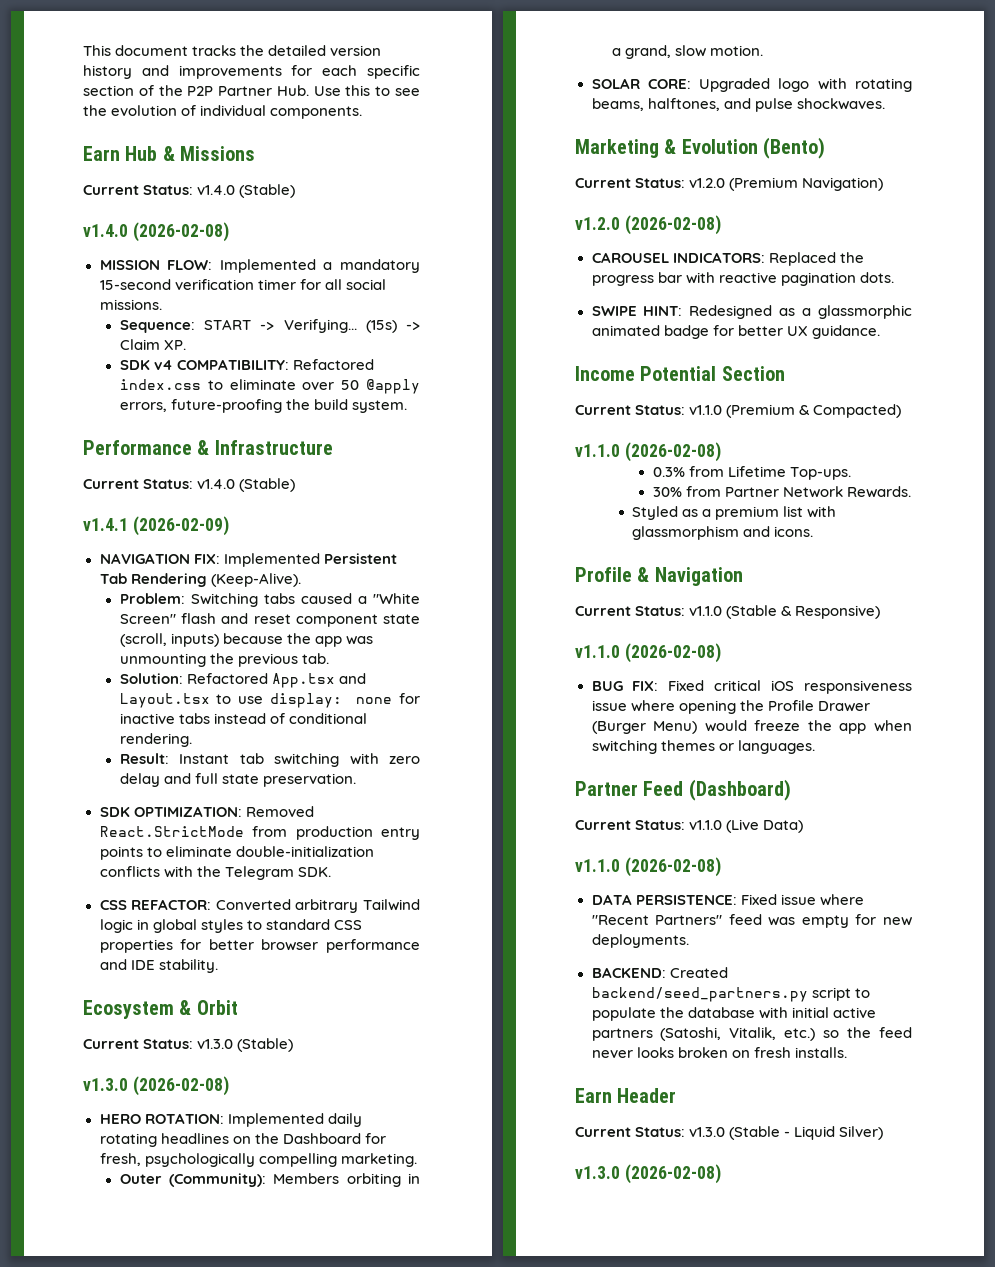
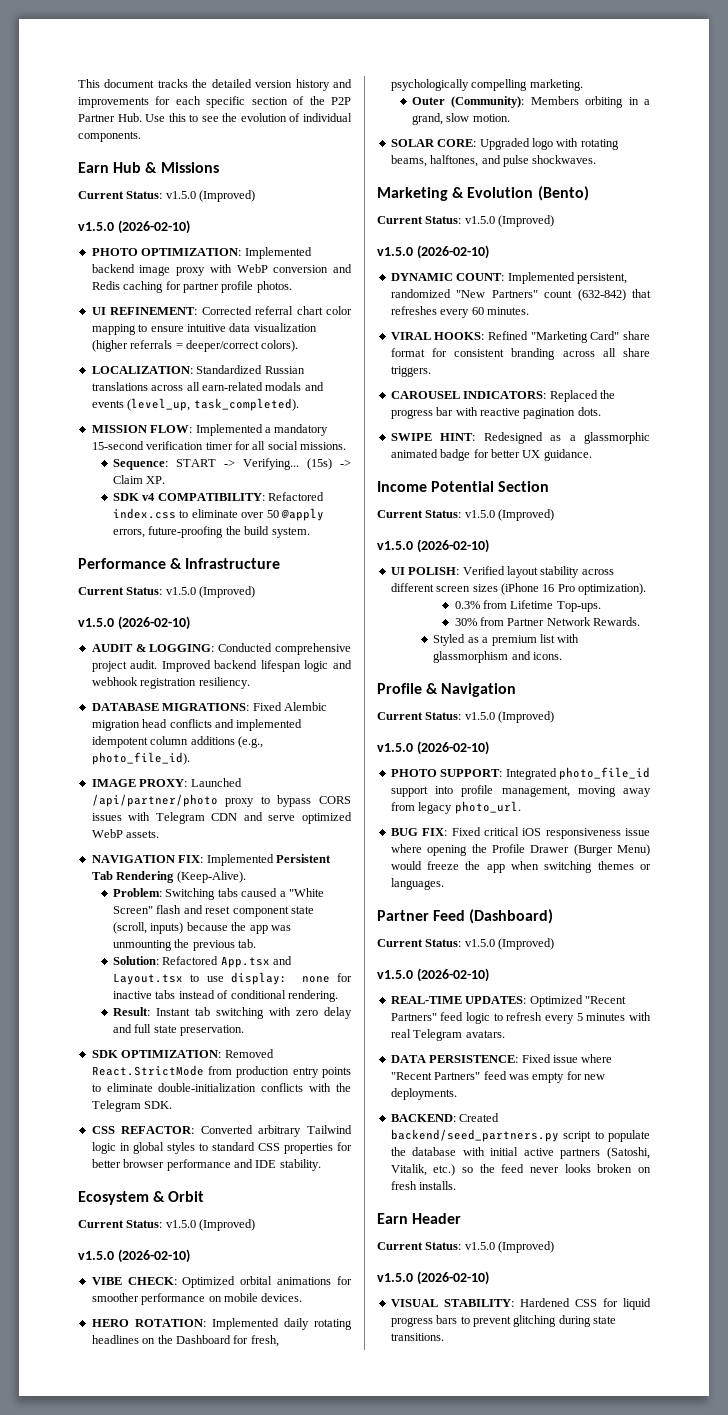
  Earn Hub & Missions
- Current Status: v1.4.0 (Stable)
- v1.4.0 (2026-02-08)
+ Current Status: v1.5.0 (Improved)
+ v1.5.0 (2026-02-10)
+ PHOTO OPTIMIZATION: Implemented backend image proxy with WebP conversion and Redis caching for partner profile photos.
+ UI REFINEMENT: Corrected referral chart color mapping to ensure intuitive data visualization (higher referrals = deeper/correct colors).
+ LOCALIZATION: Standardized Russian translations across all earn-related modals and events (level_up, task_completed).
  Performance & Infrastructure
- Current Status: v1.4.0 (Stable)
- v1.4.1 (2026-02-09)
+ Current Status: v1.5.0 (Improved)
+ v1.5.0 (2026-02-10)
+ AUDIT & LOGGING: Conducted comprehensive project audit. Improved backend lifespan logic and webhook registration resiliency.
+ DATABASE MIGRATIONS: Fixed Alembic migration head conflicts and implemented idempotent column additions (e.g., photo_file_id).
+ IMAGE PROXY: Launched /api/partner/photo proxy to bypass CORS issues with Telegram CDN and serve optimized WebP assets.
  Ecosystem & Orbit
- Current Status: v1.3.0 (Stable)
- v1.3.0 (2026-02-08)
+ Current Status: v1.5.0 (Improved)
+ v1.5.0 (2026-02-10)
+ VIBE CHECK: Optimized orbital animations for smoother performance on mobile devices.
  Marketing & Evolution (Bento)
- Current Status: v1.2.0 (Premium Navigation)
- v1.2.0 (2026-02-08)
+ Current Status: v1.5.0 (Improved)
+ v1.5.0 (2026-02-10)
+ DYNAMIC COUNT: Implemented persistent, randomized "New Partners" count (632-842) that refreshes every 60 minutes.
+ VIRAL HOOKS: Refined "Marketing Card" share format for consistent branding across all share triggers.
  Income Potential Section
- Current Status: v1.1.0 (Premium & Compacted)
- v1.1.0 (2026-02-08)
+ Current Status: v1.5.0 (Improved)
+ v1.5.0 (2026-02-10)
+ UI POLISH: Verified layout stability across different screen sizes (iPhone 16 Pro optimization).
  Profile & Navigation
- Current Status: v1.1.0 (Stable & Responsive)
- v1.1.0 (2026-02-08)
+ Current Status: v1.5.0 (Improved)
+ v1.5.0 (2026-02-10)
+ PHOTO SUPPORT: Integrated photo_file_id support into profile management, moving away from legacy photo_url.
  Partner Feed (Dashboard)
- Current Status: v1.1.0 (Live Data)
- v1.1.0 (2026-02-08)
+ Current Status: v1.5.0 (Improved)
+ v1.5.0 (2026-02-10)
+ REAL-TIME UPDATES: Optimized "Recent Partners" feed logic to refresh every 5 minutes with real Telegram avatars.
  Earn Header
- Current Status: v1.3.0 (Stable - Liquid Silver)
- v1.3.0 (2026-02-08)
+ Current Status: v1.5.0 (Improved)
+ v1.5.0 (2026-02-10)
+ VISUAL STABILITY: Hardened CSS for liquid progress bars to prevent glitching during state transitions.

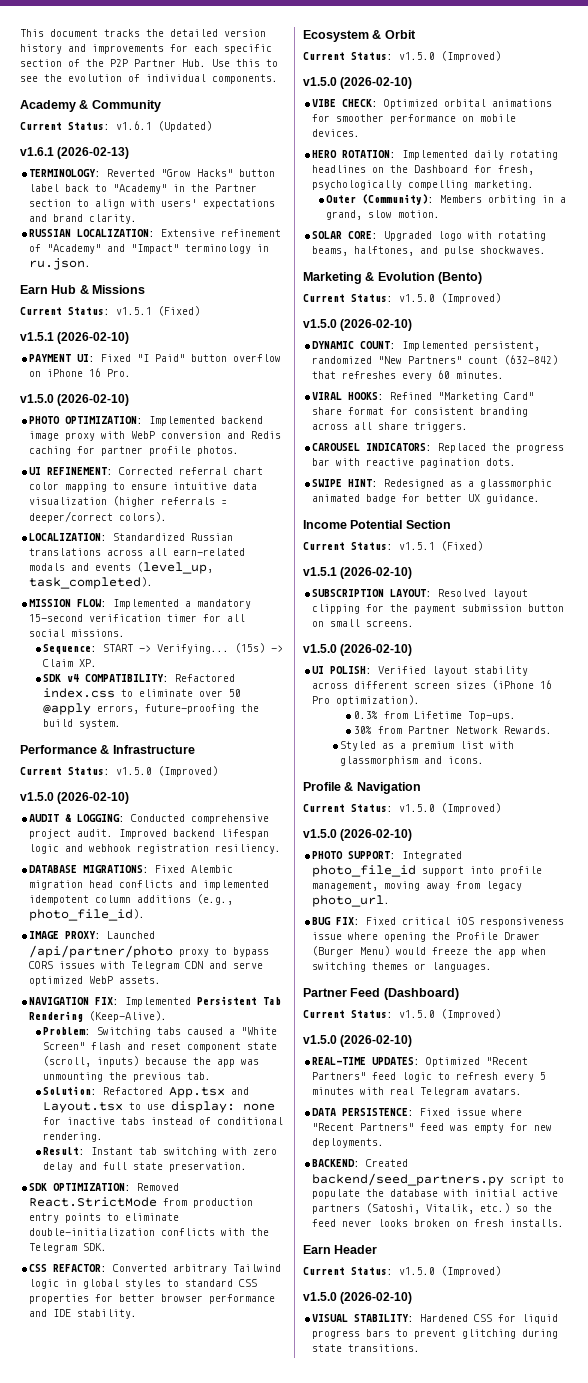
+ Academy & Community
+ Current Status: v1.6.1 (Updated)
+ v1.6.1 (2026-02-13)
+ TERMINOLOGY: Reverted "Grow Hacks" button label back to "Academy" in the Partner section to align with users' expectations and brand clarity.
+ RUSSIAN LOCALIZATION: Extensive refinement of "Academy" and "Impact" terminology in ru.json.
  Earn Hub & Missions
- Current Status: v1.5.0 (Improved)
+ Current Status: v1.5.1 (Fixed)
+ v1.5.1 (2026-02-10)
+ PAYMENT UI: Fixed "I Paid" button overflow on iPhone 16 Pro.
  Income Potential Section
- Current Status: v1.5.0 (Improved)
+ Current Status: v1.5.1 (Fixed)
+ v1.5.1 (2026-02-10)
+ SUBSCRIPTION LAYOUT: Resolved layout clipping for the payment submission button on small screens.

